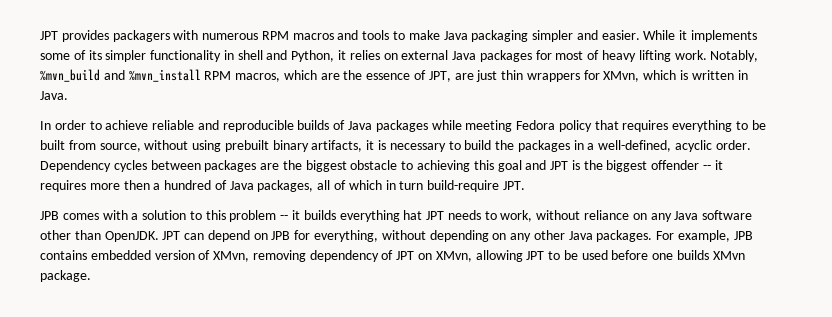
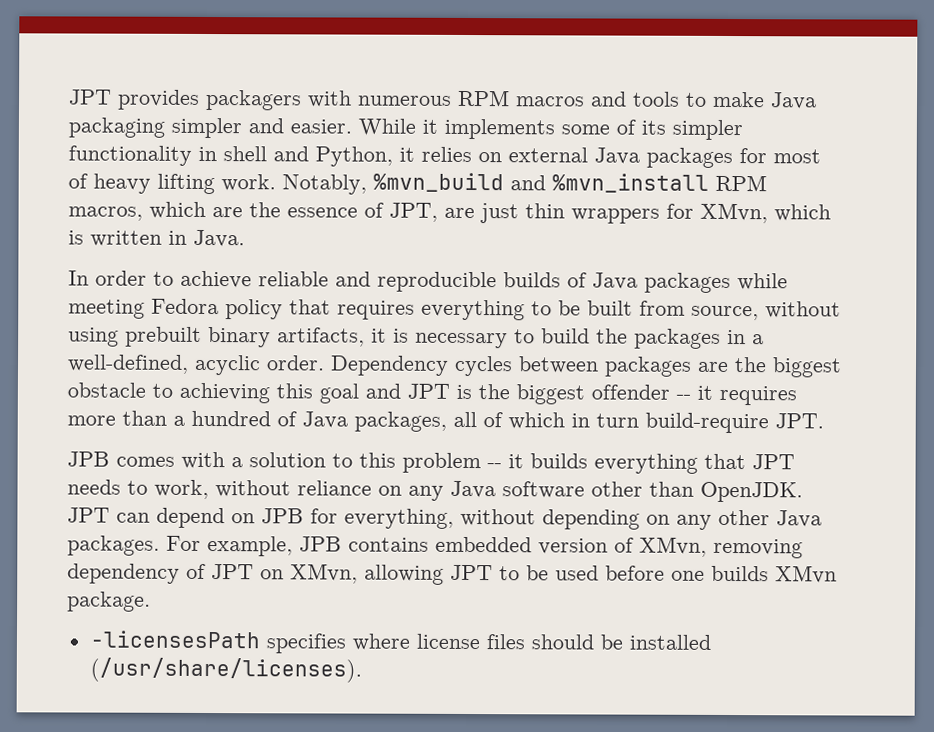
- Dependency cycles between packages are the biggest obstacle to achieving this goal and JPT is the biggest offender -- it requires more then a hundred of Java packages, all of which in turn build-require JPT.
+ Dependency cycles between packages are the biggest obstacle to achieving this goal and JPT is the biggest offender -- it requires more than a hundred of Java packages, all of which in turn build-require JPT.
- JPB comes with a solution to this problem -- it builds everything hat JPT needs to work, without reliance on any Java software other than OpenJDK.
+ JPB comes with a solution to this problem -- it builds everything that JPT needs to work, without reliance on any Java software other than OpenJDK.
+ -licensesPath specifies where license files should be installed (/usr/share/licenses).

